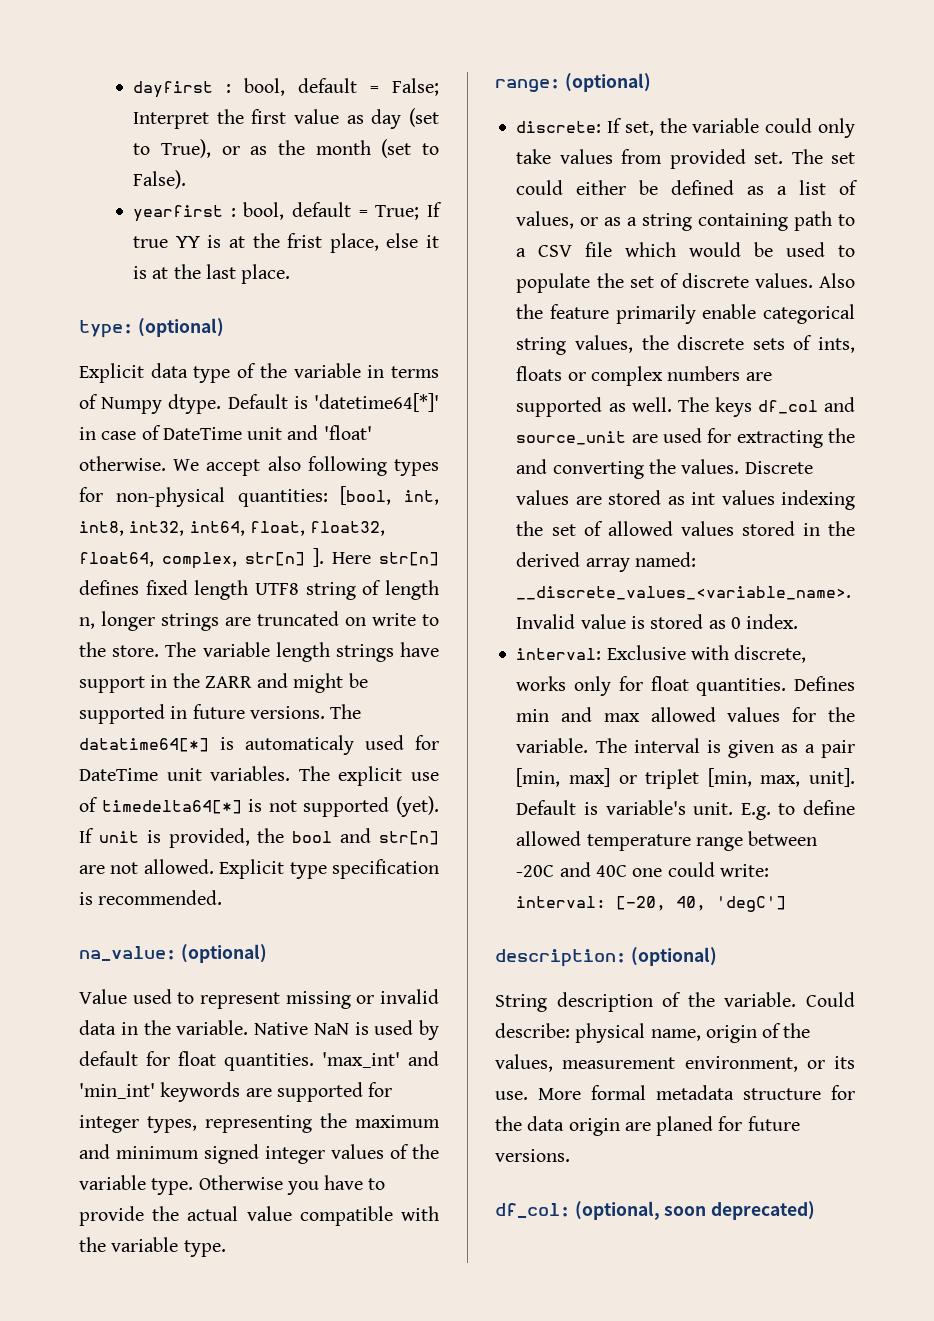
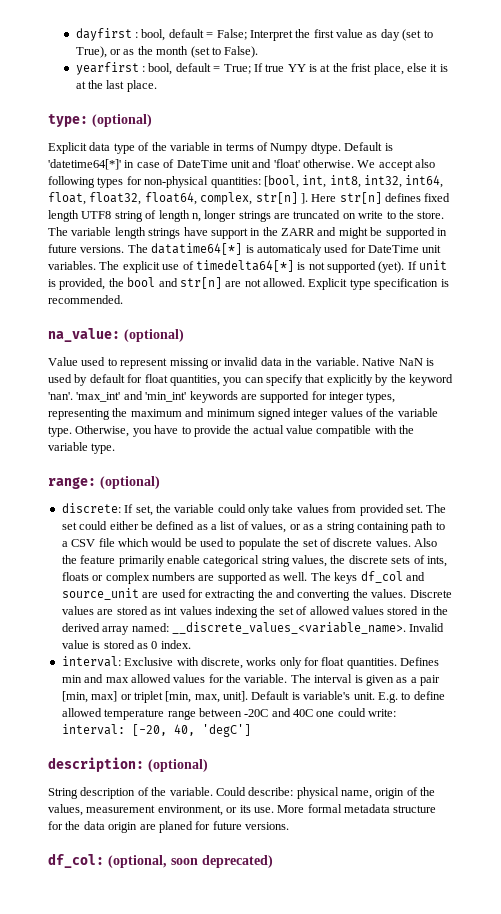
- Native NaN is used by default for float quantities.
+ Native NaN is used by default for float quantities, you can specify that explicitly by the keyword 'nan'.
- Otherwise you have to provide the actual value compatible with the variable type.
+ Otherwise, you have to provide the actual value compatible with the variable type.

